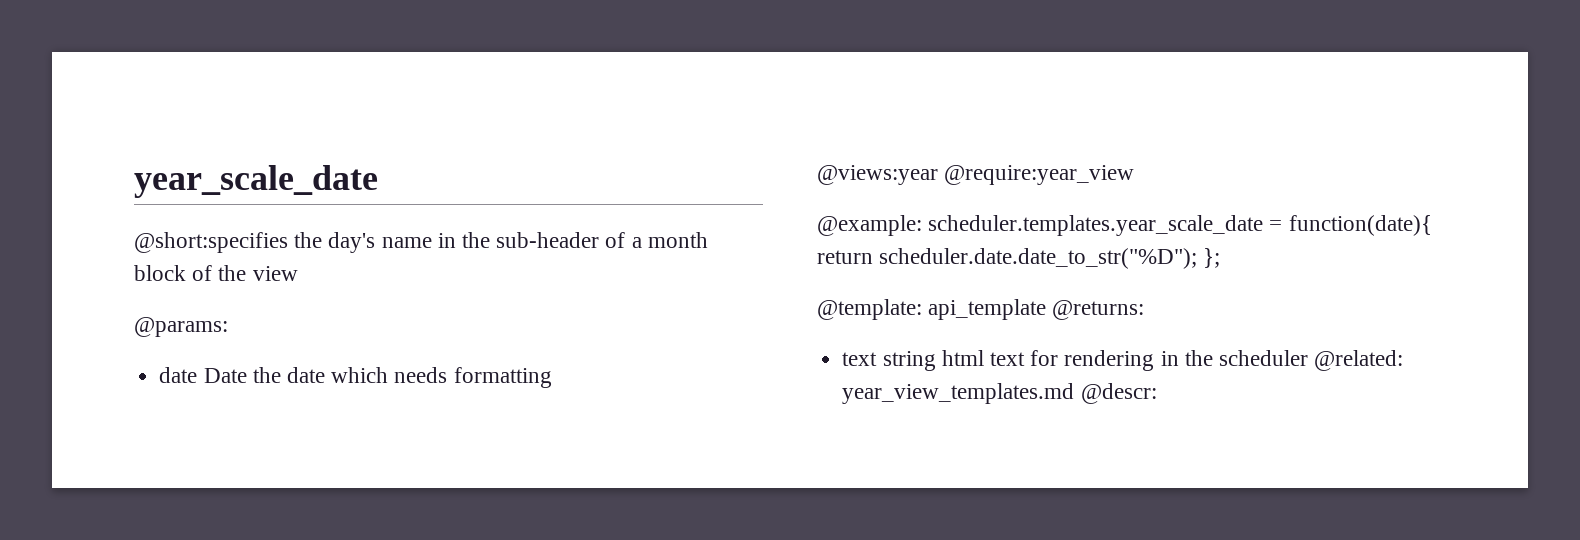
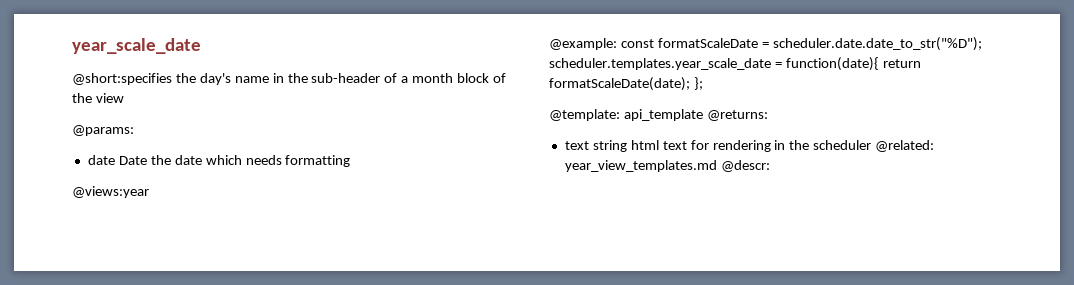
- @views:year @require:year_view
+ @views:year
- @example: scheduler.templates.year_scale_date = function(date){ return scheduler.date.date_to_str("%D"); };
+ @example: const formatScaleDate = scheduler.date.date_to_str("%D"); scheduler.templates.year_scale_date = function(date){ return formatScaleDate(date); };

